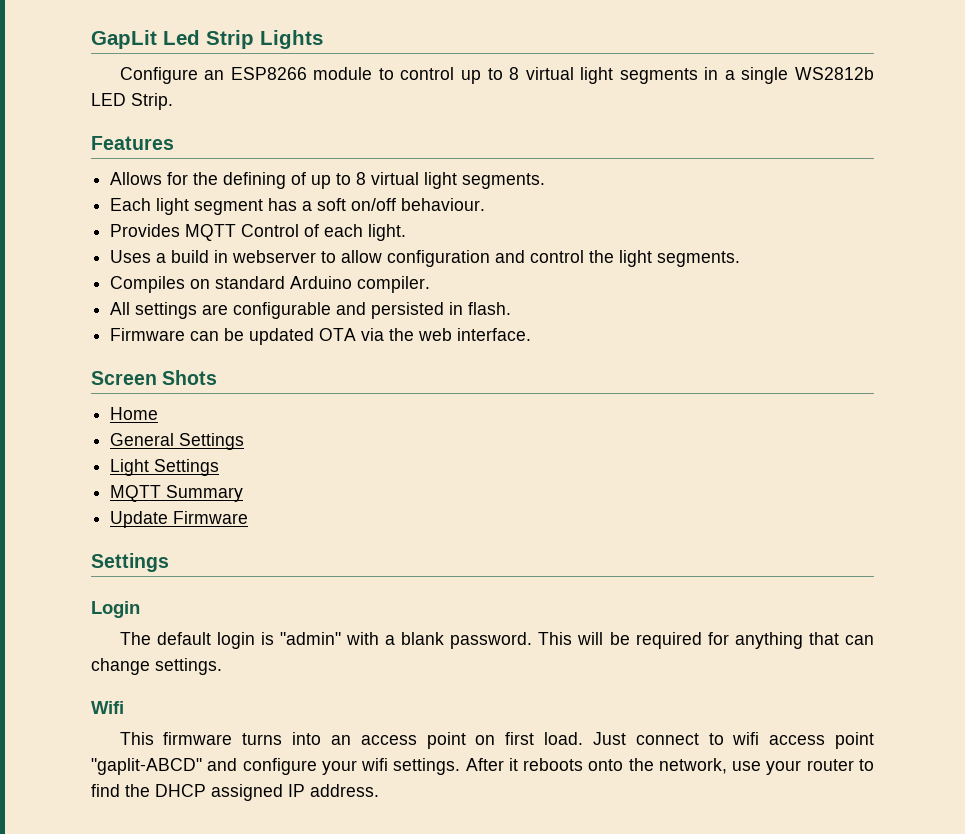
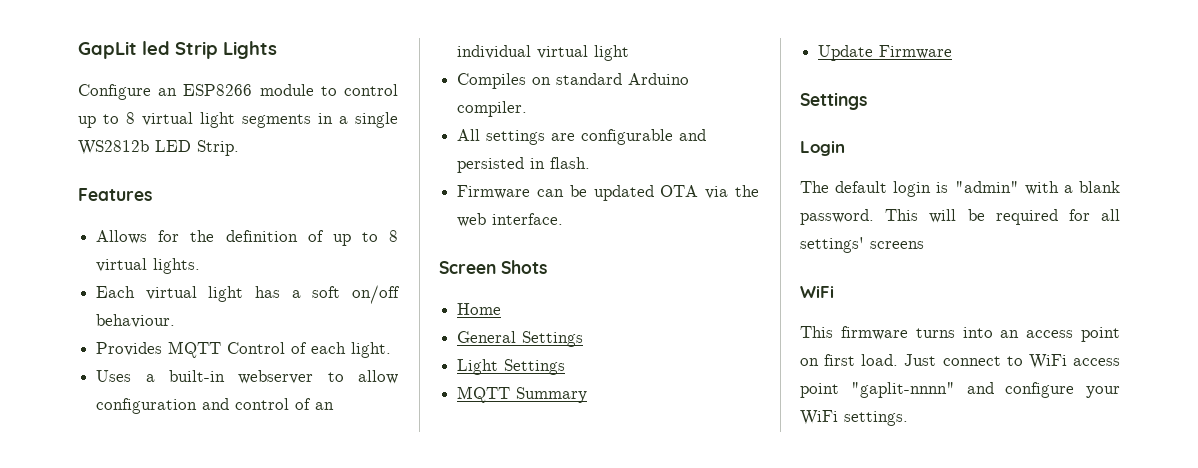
- GapLit Led Strip Lights
+ GapLit led Strip Lights
- Allows for the defining of up to 8 virtual light segments.
+ Allows for the definition of up to 8 virtual lights.
- Each light segment has a soft on/off behaviour.
+ Each virtual light has a soft on/off behaviour.
- Uses a build in webserver to allow configuration and control the light segments.
+ Uses a built-in webserver to allow configuration and control of an individual virtual light
- This will be required for anything that can change settings.
- Wifi
+ This will be required for all settings' screens
+ WiFi
- Just connect to wifi access point "gaplit-ABCD" and configure your wifi settings. After it reboots onto the network, use your router to find the DHCP assigned IP address.
+ Just connect to WiFi access point "gaplit-nnnn" and configure your WiFi settings.

